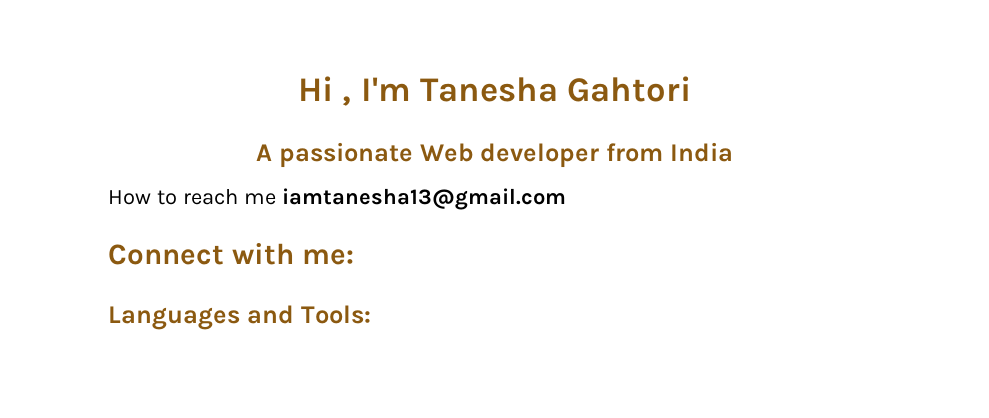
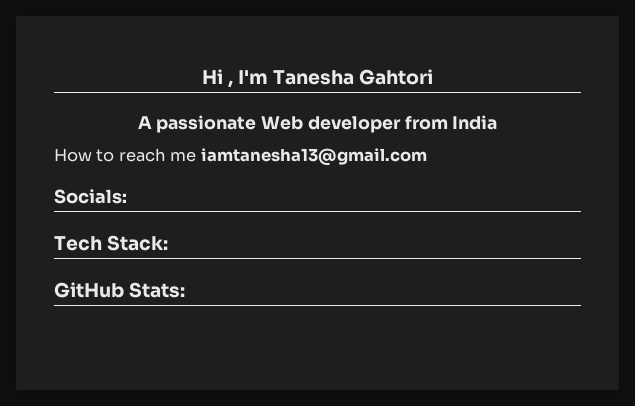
- Connect with me:
- Languages and Tools:
+ Socials:
+ Tech Stack:
+ GitHub Stats:

